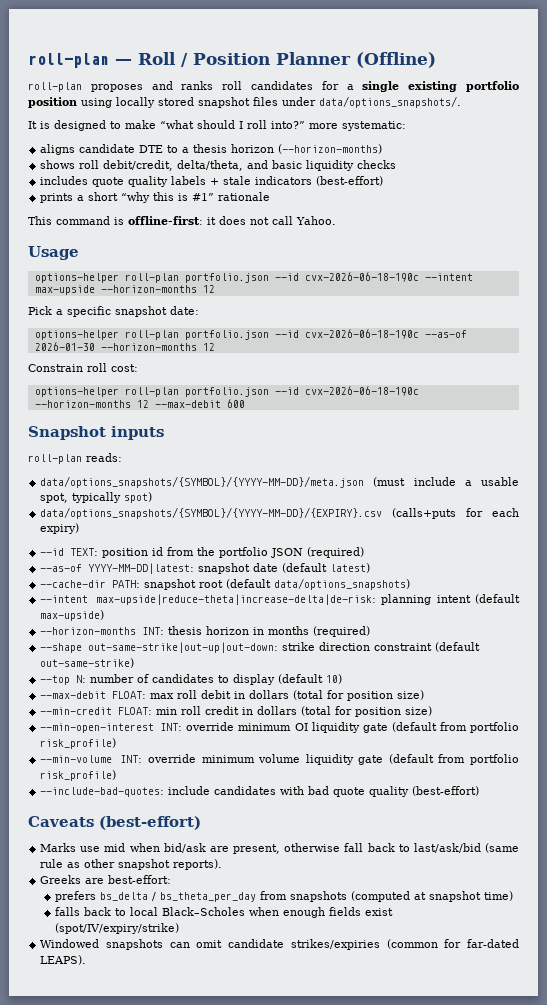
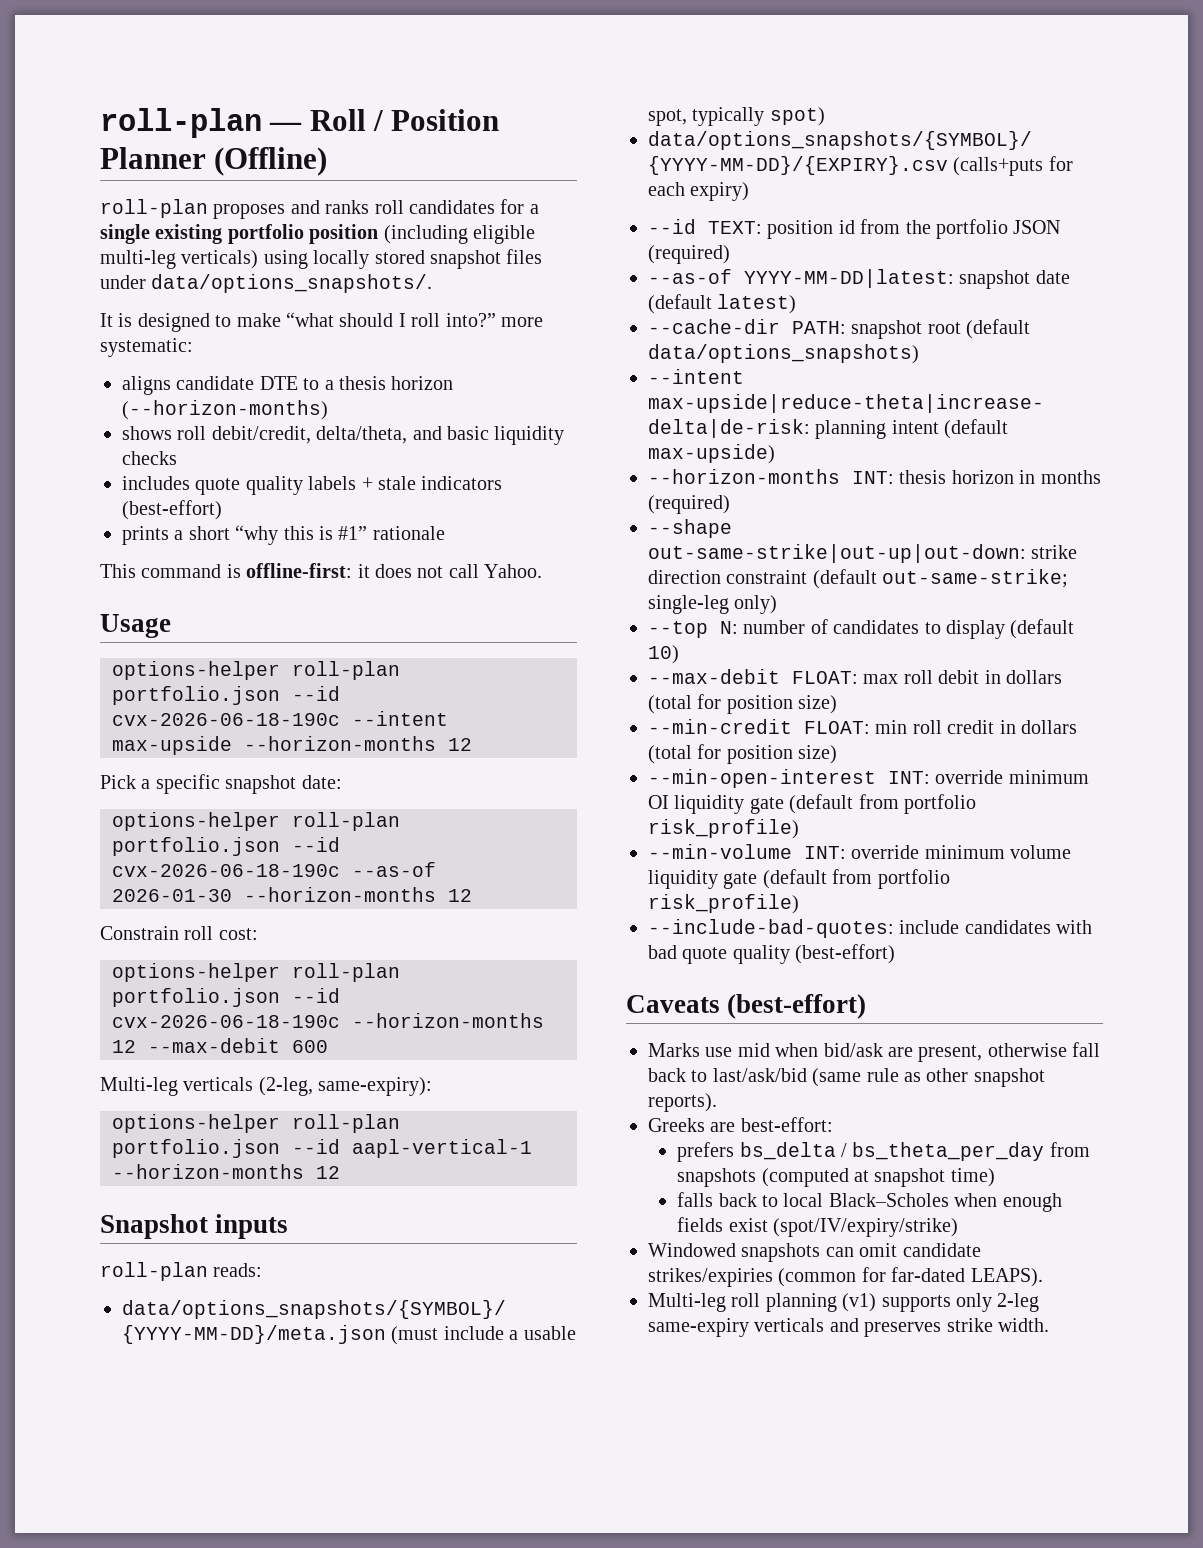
- roll-plan proposes and ranks roll candidates for a single existing portfolio position using locally stored snapshot files under data/options_snapshots/.
+ roll-plan proposes and ranks roll candidates for a single existing portfolio position (including eligible multi-leg verticals) using locally stored snapshot files under data/options_snapshots/.
+ Multi-leg verticals (2-leg, same-expiry):
+ options-helper roll-plan portfolio.json --id aapl-vertical-1 --horizon-months 12
- --shape out-same-strike|out-up|out-down: strike direction constraint (default out-same-strike)
+ --shape out-same-strike|out-up|out-down: strike direction constraint (default out-same-strike; single-leg only)
+ Multi-leg roll planning (v1) supports only 2-leg same-expiry verticals and preserves strike width.

